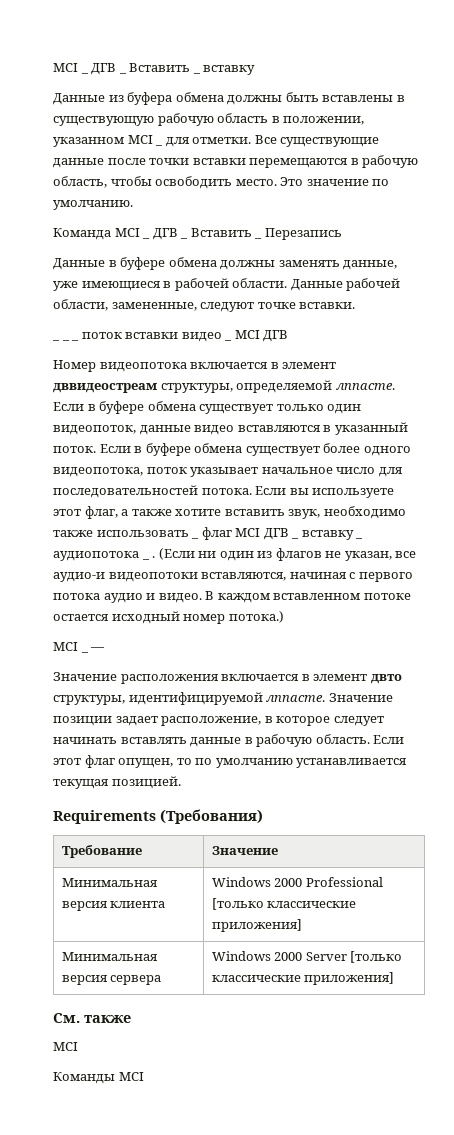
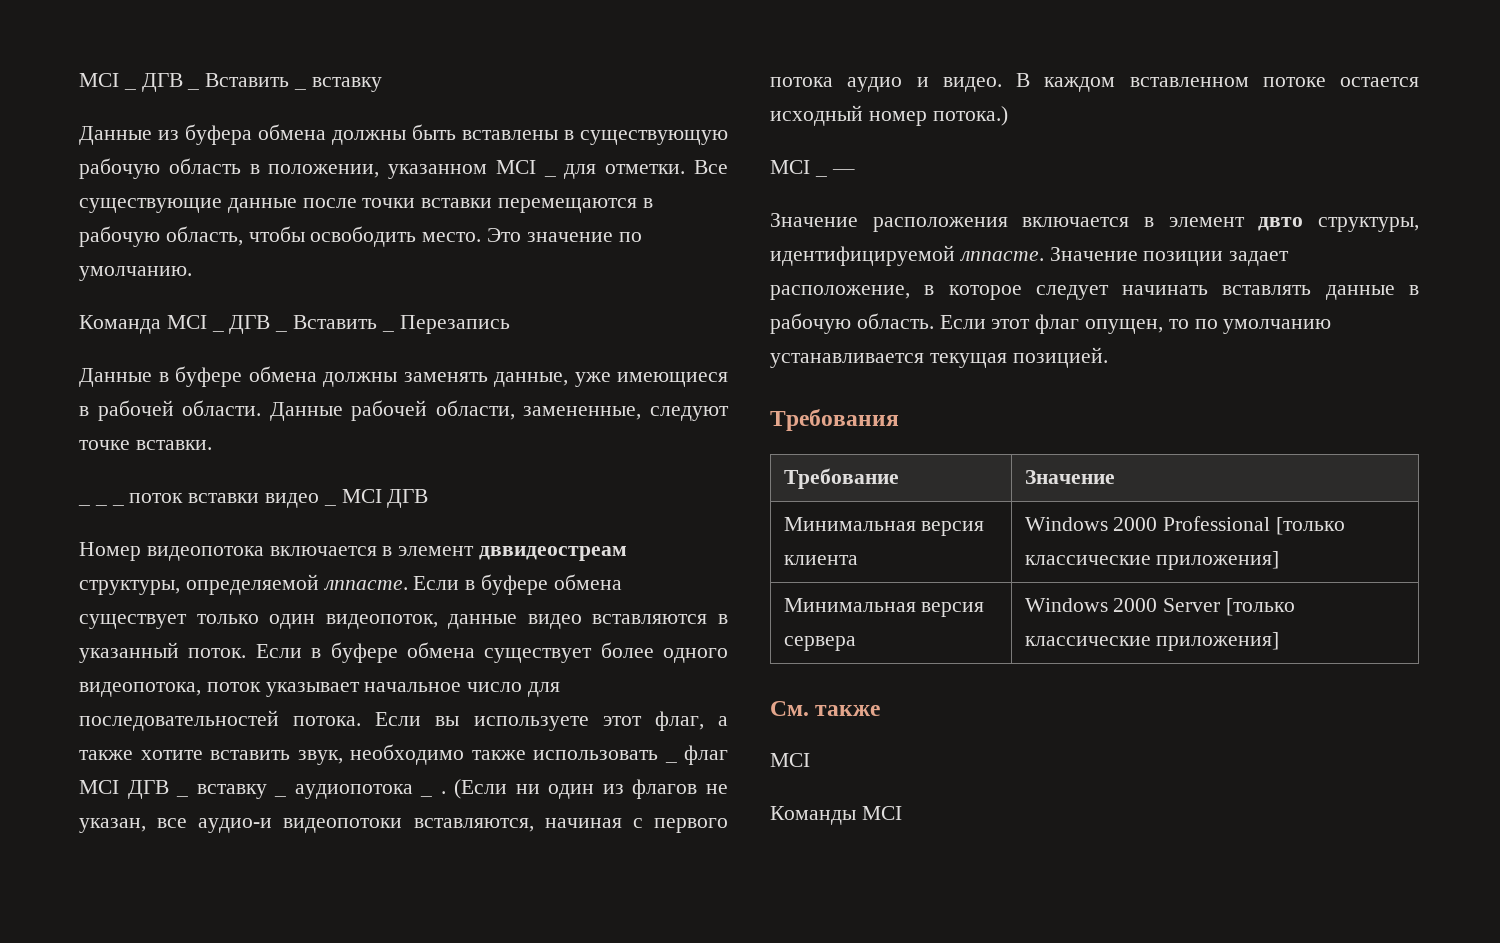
- Requirements (Требования)
+ Требования

